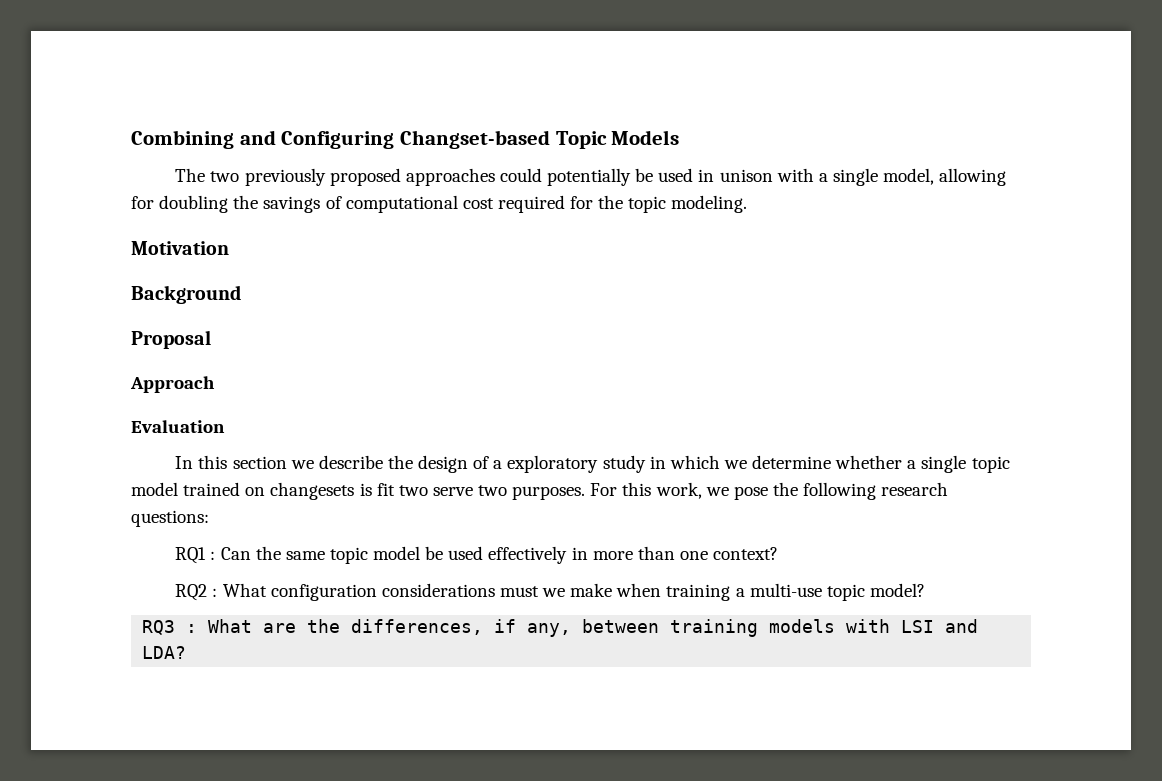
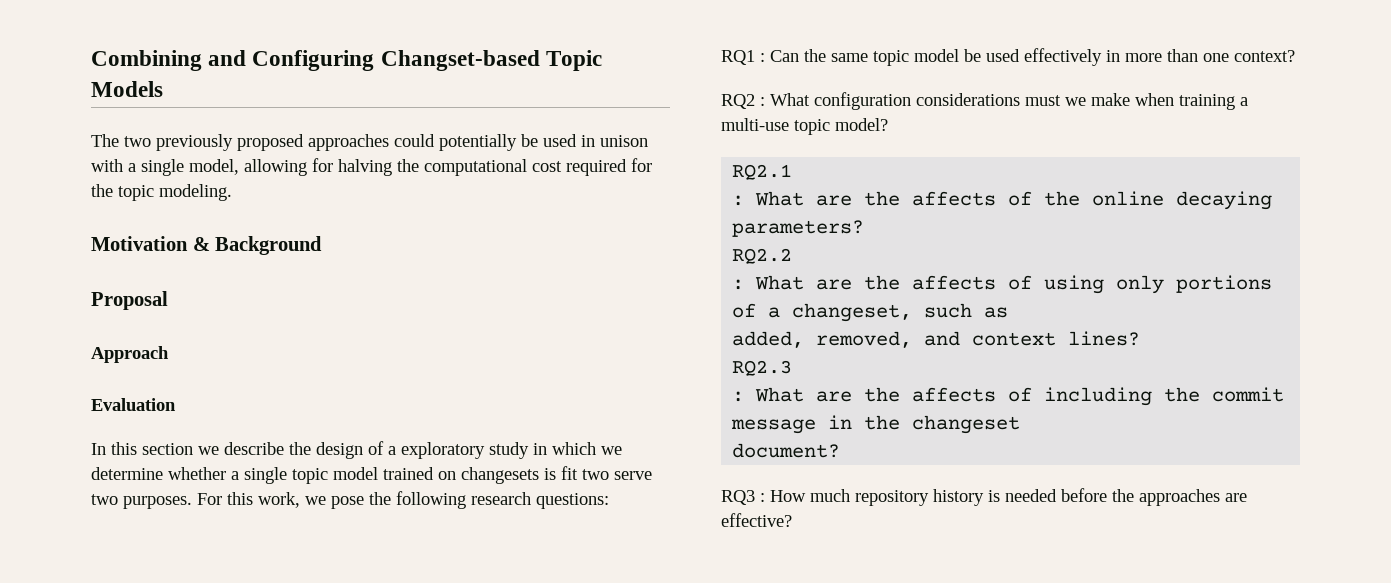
- The two previously proposed approaches could potentially be used in unison with a single model, allowing for doubling the savings of computational cost required for the topic modeling.
+ The two previously proposed approaches could potentially be used in unison with a single model, allowing for halving the computational cost required for the topic modeling.
- Motivation
- Background
+ Motivation & Background
- RQ3 : What are the differences, if any, between training models with LSI and LDA?
+ RQ2.1
+ : What are the affects of the online decaying parameters?
+ RQ2.2
+ : What are the affects of using only portions of a changeset, such as
+ added, removed, and context lines?
+ RQ2.3
+ : What are the affects of including the commit message in the changeset
+ document?
+ RQ3 : How much repository history is needed before the approaches are effective?

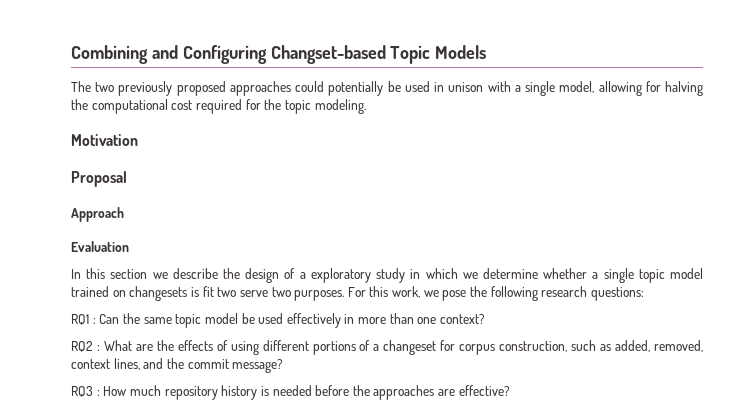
- Motivation & Background
+ Motivation
- RQ2 : What configuration considerations must we make when training a multi-use topic model?
- RQ2.1
- : What are the affects of the online decaying parameters?
- RQ2.2
- : What are the affects of using only portions of a changeset, such as
- added, removed, and context lines?
- RQ2.3
- : What are the affects of including the commit message in the changeset
- document?
+ RQ2 : What are the effects of using different portions of a changeset for corpus construction, such as added, removed, context lines, and the commit message?

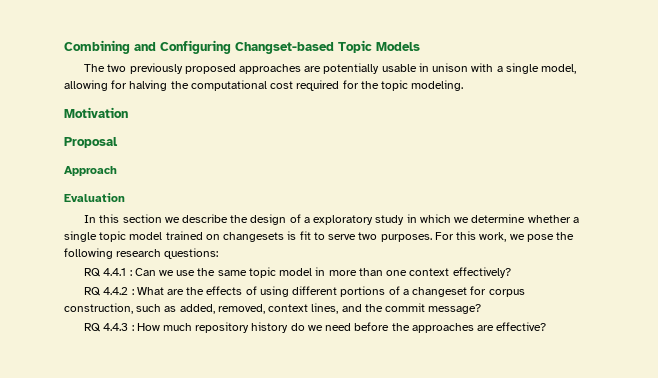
- The two previously proposed approaches could potentially be used in unison with a single model, allowing for halving the computational cost required for the topic modeling.
+ The two previously proposed approaches are potentially usable in unison with a single model, allowing for halving the computational cost required for the topic modeling.
- In this section we describe the design of a exploratory study in which we determine whether a single topic model trained on changesets is fit two serve two purposes.
+ In this section we describe the design of a exploratory study in which we determine whether a single topic model trained on changesets is fit to serve two purposes.
- RQ1 : Can the same topic model be used effectively in more than one context?
- RQ2 : What are the effects of using different portions of a changeset for corpus construction, such as added, removed, context lines, and the commit message?
+ RQ 4.4.1 : Can we use the same topic model in more than one context effectively?
+ RQ 4.4.2 : What are the effects of using different portions of a changeset for corpus construction, such as added, removed, context lines, and the commit message?
- RQ3 : How much repository history is needed before the approaches are effective?
+ RQ 4.4.3 : How much repository history do we need before the approaches are effective?

